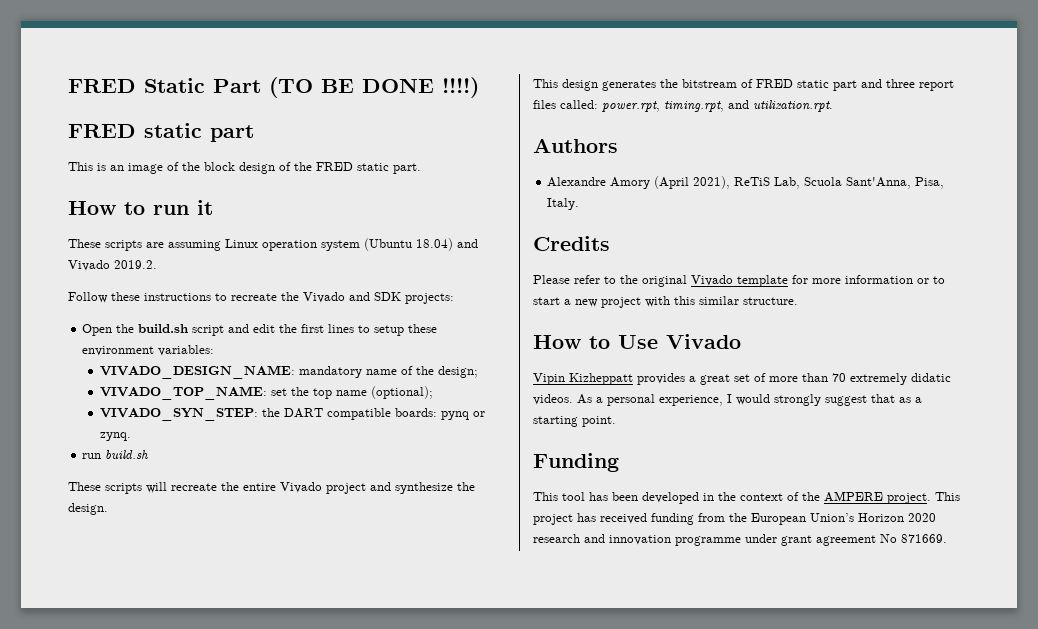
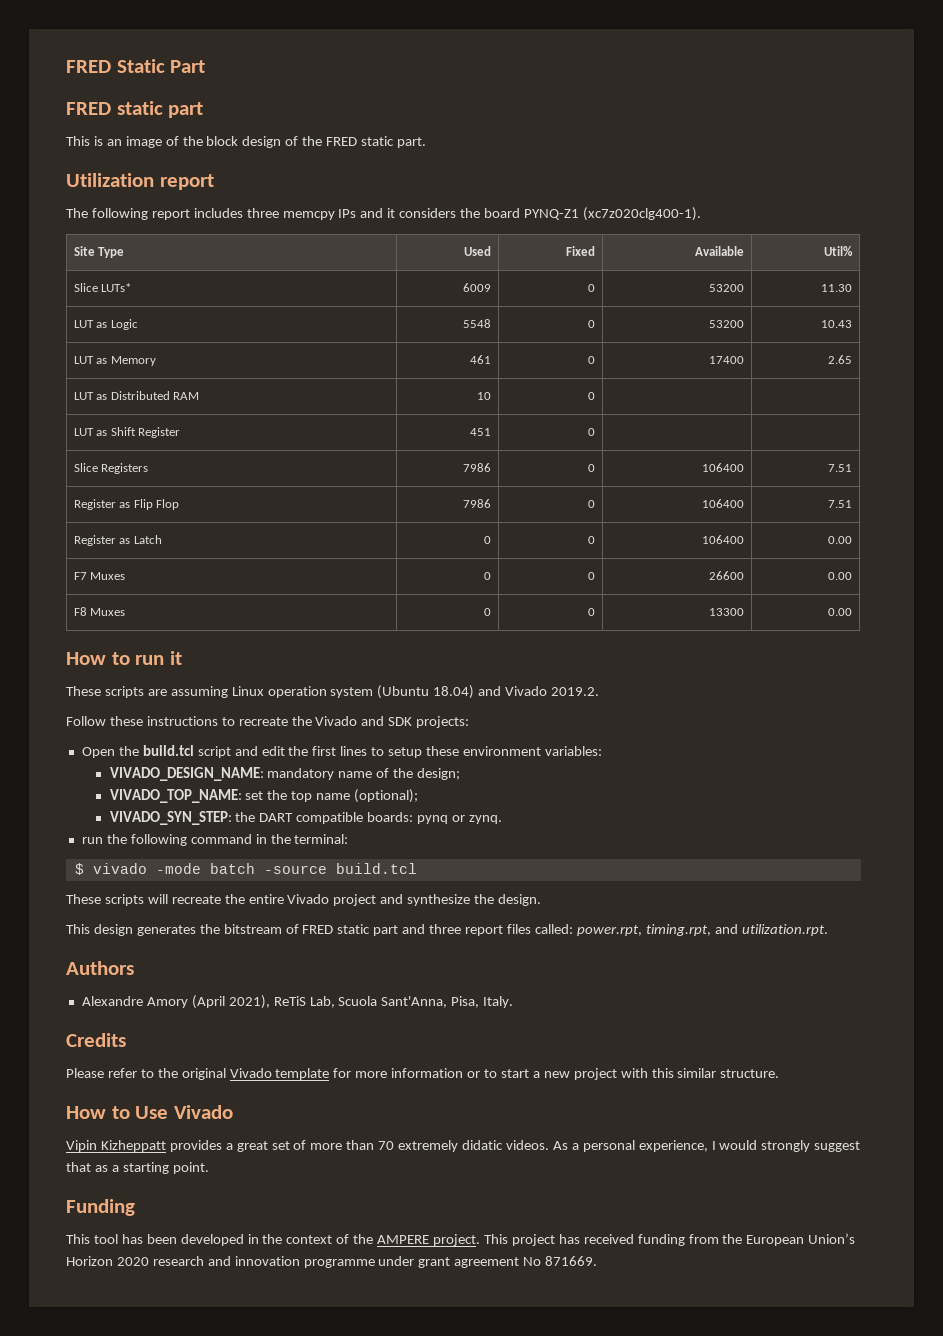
- FRED Static Part (TO BE DONE !!!!)
+ FRED Static Part
+ Utilization report
+ The following report includes three memcpy IPs and it considers the board PYNQ-Z1 (xc7z020clg400-1).
+ Site Type | Used | Fixed | Available | Util%
+ Slice LUTs* | 6009 | 0 | 53200 | 11.30
+ LUT as Logic | 5548 | 0 | 53200 | 10.43
+ LUT as Memory | 461 | 0 | 17400 | 2.65
+ LUT as Distributed RAM | 10 | 0 | |
+ LUT as Shift Register | 451 | 0 | |
+ Slice Registers | 7986 | 0 | 106400 | 7.51
+ Register as Flip Flop | 7986 | 0 | 106400 | 7.51
+ Register as Latch | 0 | 0 | 106400 | 0.00
+ F7 Muxes | 0 | 0 | 26600 | 0.00
+ F8 Muxes | 0 | 0 | 13300 | 0.00
- Open the build.sh script and edit the first lines to setup these environment variables:
+ Open the build.tcl script and edit the first lines to setup these environment variables:
- run build.sh
+ run the following command in the terminal:
+ $ vivado -mode batch -source build.tcl

